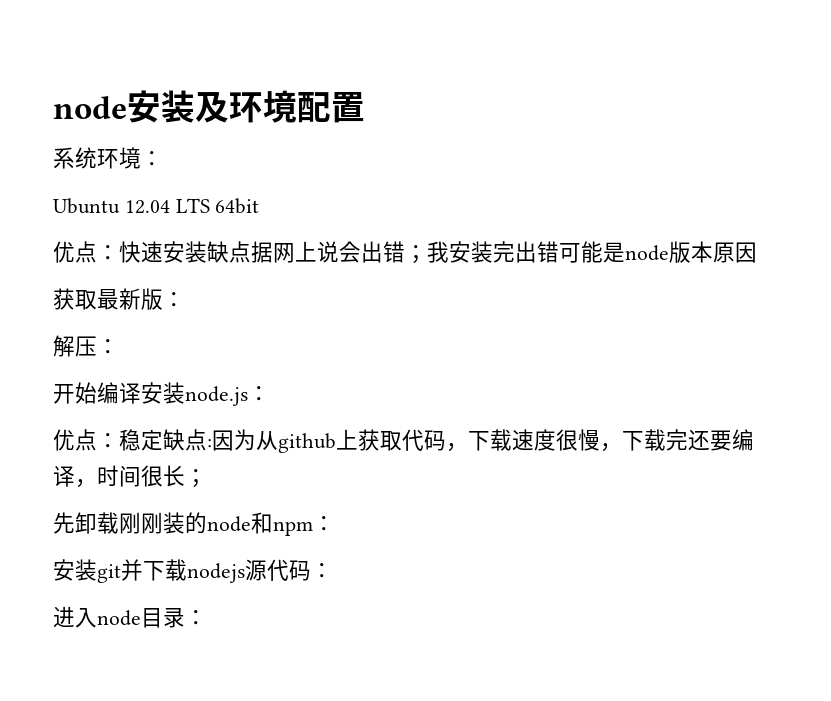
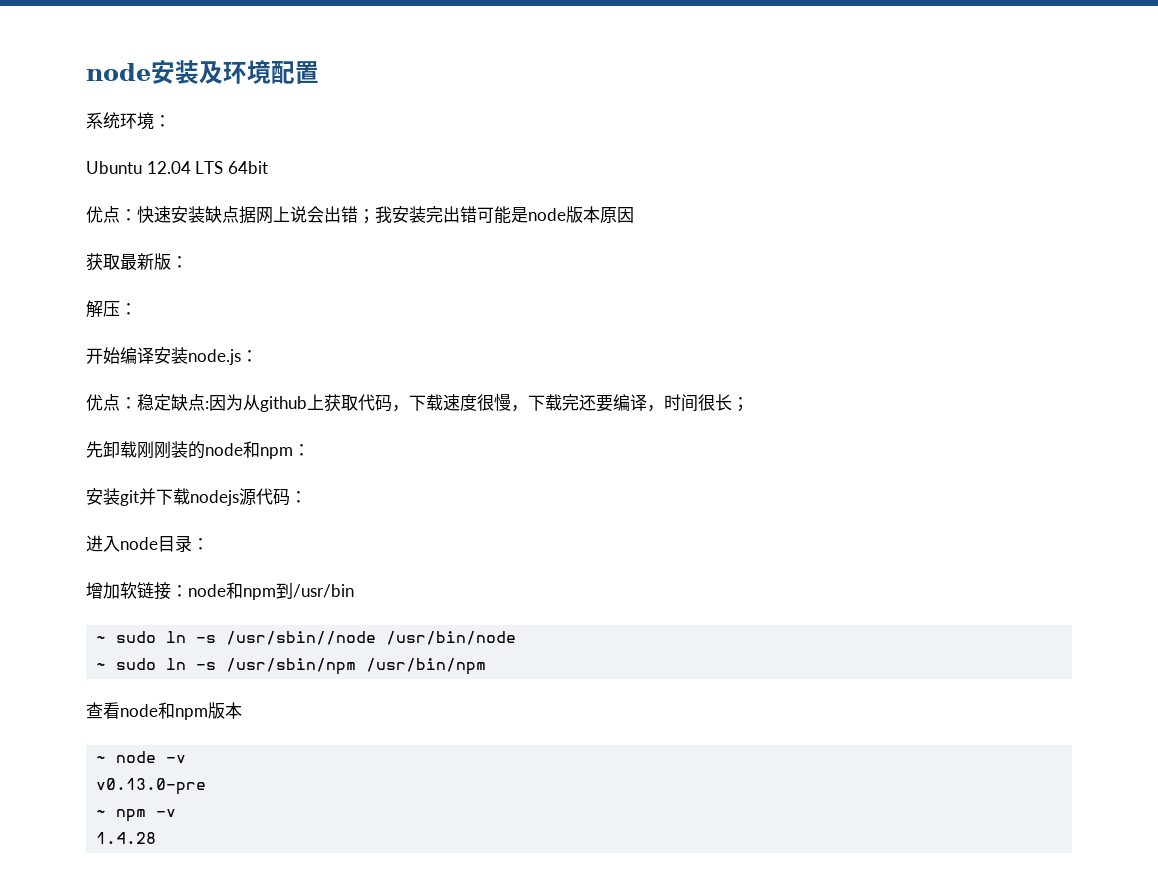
+ 增加软链接：node和npm到/usr/bin
+ ~ sudo ln -s /usr/sbin//node /usr/bin/node
+ ~ sudo ln -s /usr/sbin/npm /usr/bin/npm
+ 查看node和npm版本
+ ~ node -v
+ v0.13.0-pre
+ ~ npm -v
+ 1.4.28

